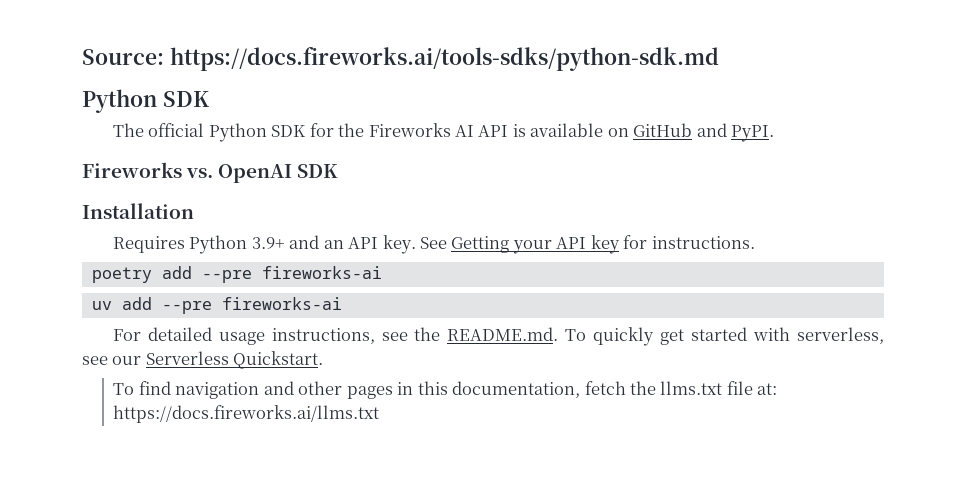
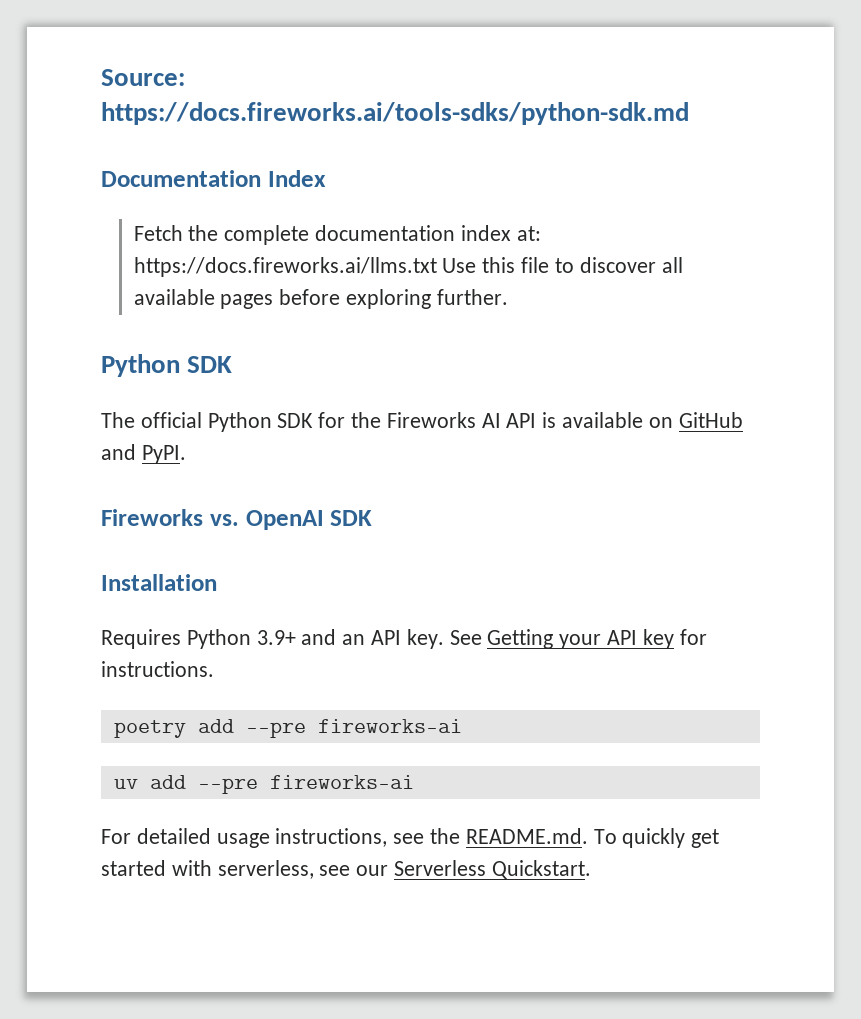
+ Documentation Index
+ Fetch the complete documentation index at: https://docs.fireworks.ai/llms.txt Use this file to discover all available pages before exploring further.
- To find navigation and other pages in this documentation, fetch the llms.txt file at: https://docs.fireworks.ai/llms.txt

